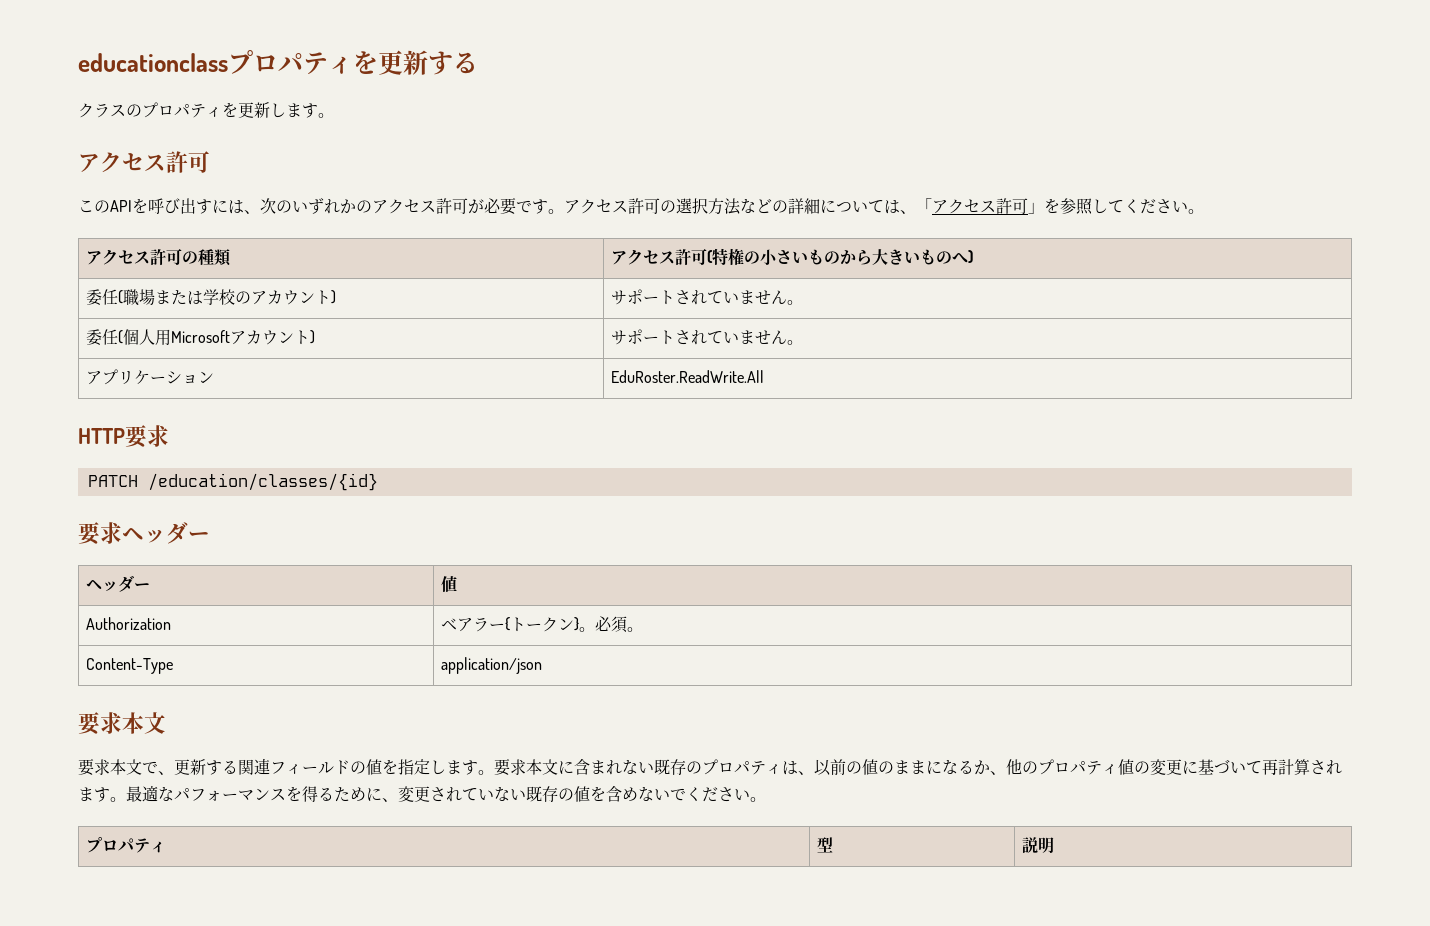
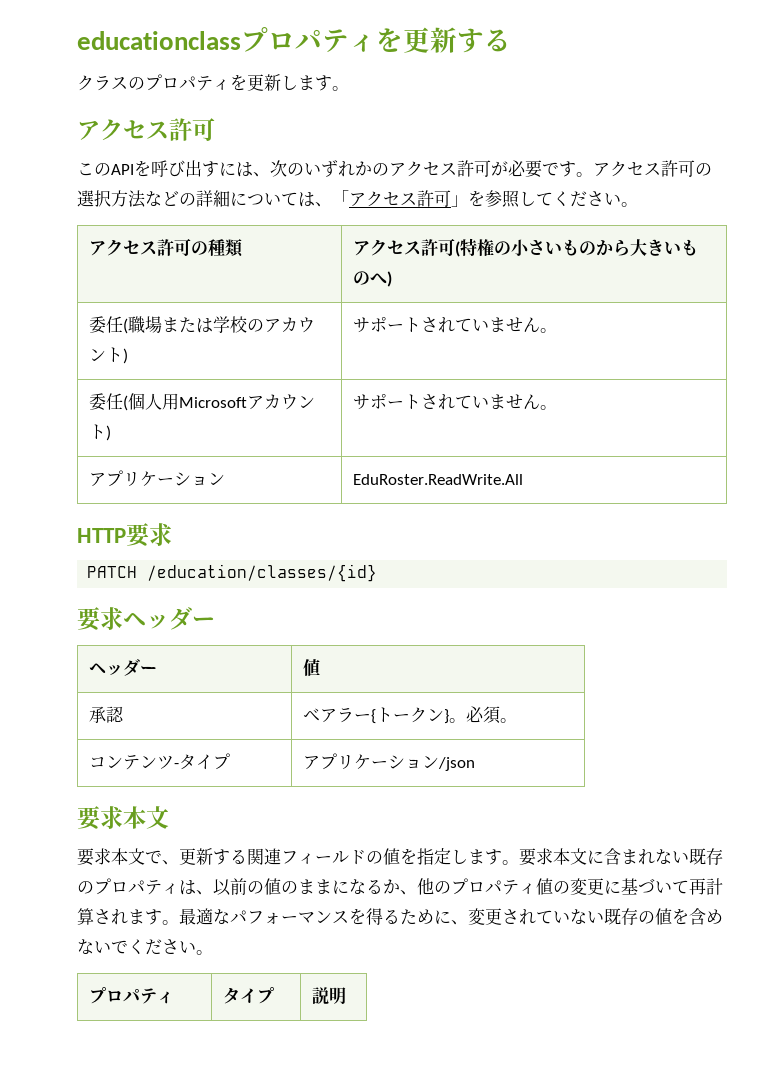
- Authorization | ベアラー{トークン}。必須。
+ 承認 | ベアラー{トークン}。必須。
- Content-Type | application/json
+ コンテンツ-タイプ | アプリケーション/json
- プロパティ | 型 | 説明
+ プロパティ | タイプ | 説明

